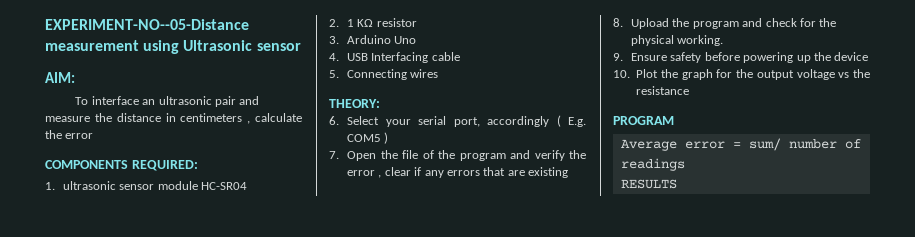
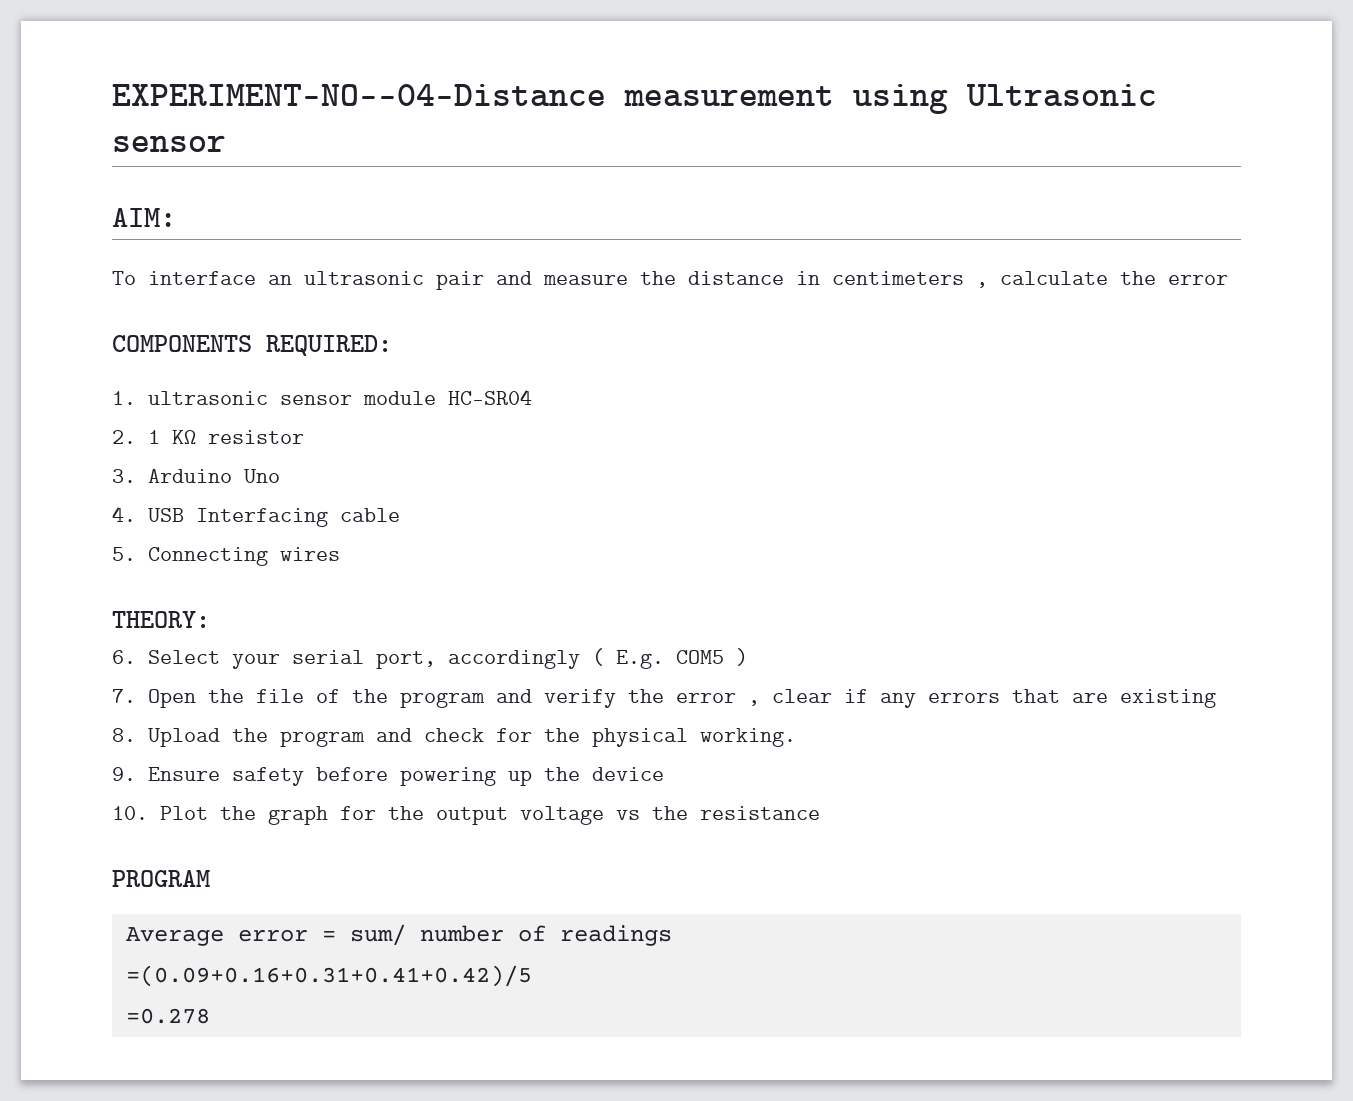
- EXPERIMENT-NO--05-Distance measurement using Ultrasonic sensor
+ EXPERIMENT-NO--04-Distance measurement using Ultrasonic sensor
- RESULTS
+ =(0.09+0.16+0.31+0.41+0.42)/5
+ =0.278

